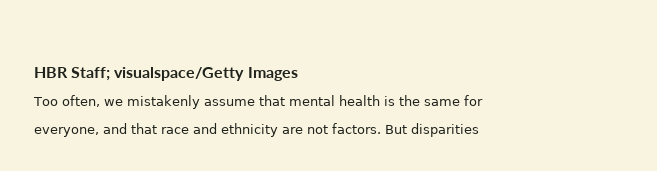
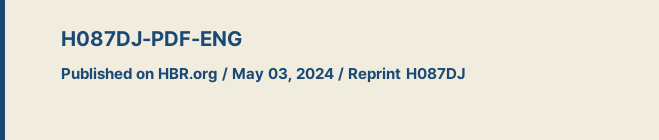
- HBR Staff; visualspace/Getty Images
- Too often, we mistakenly assume that mental health is the same for
- everyone, and that race and ethnicity are not factors. But disparities
+ H087DJ-PDF-ENG
+ Published on HBR.org / May 03, 2024 / Reprint H087DJ

